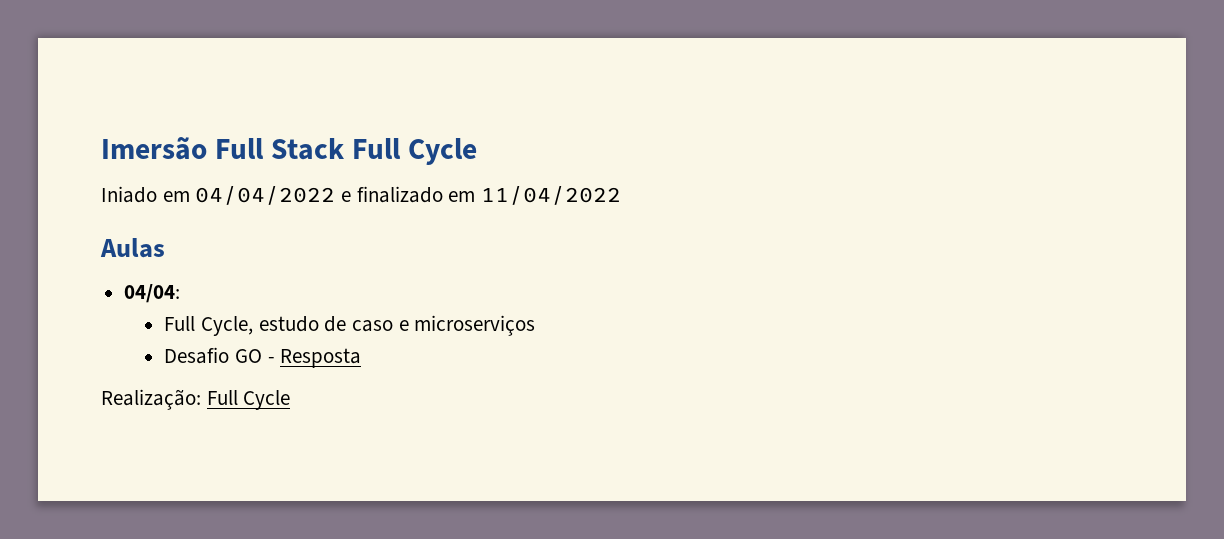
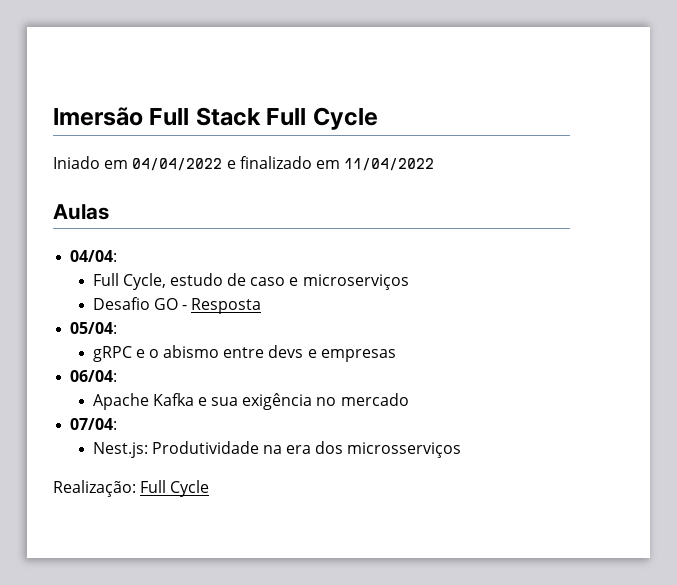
+ 05/04:
+ gRPC e o abismo entre devs e empresas
+ 06/04:
+ Apache Kafka e sua exigência no mercado
+ 07/04:
+ Nest.js: Produtividade na era dos microsserviços

